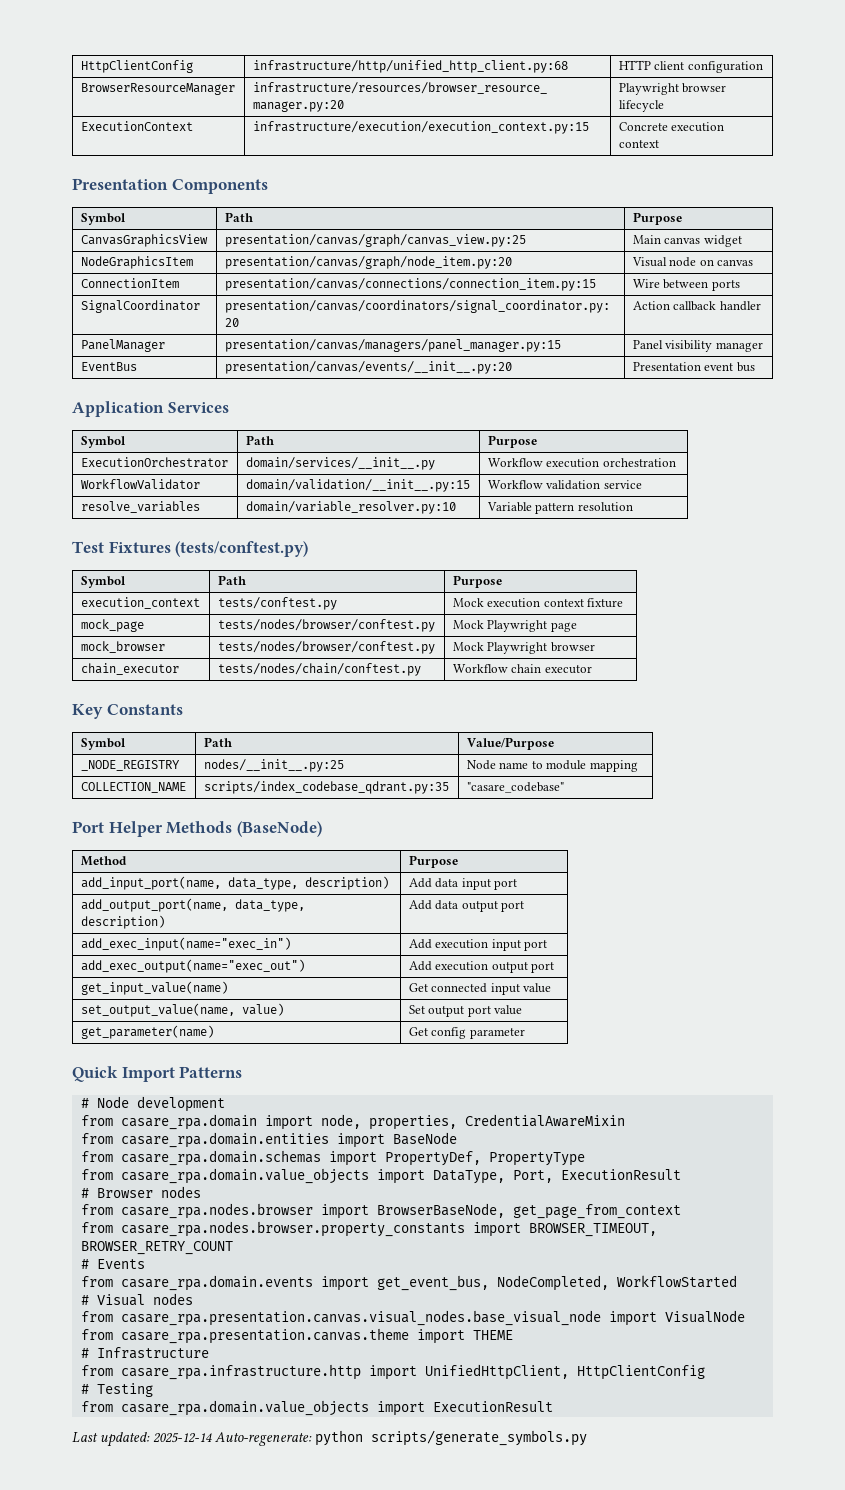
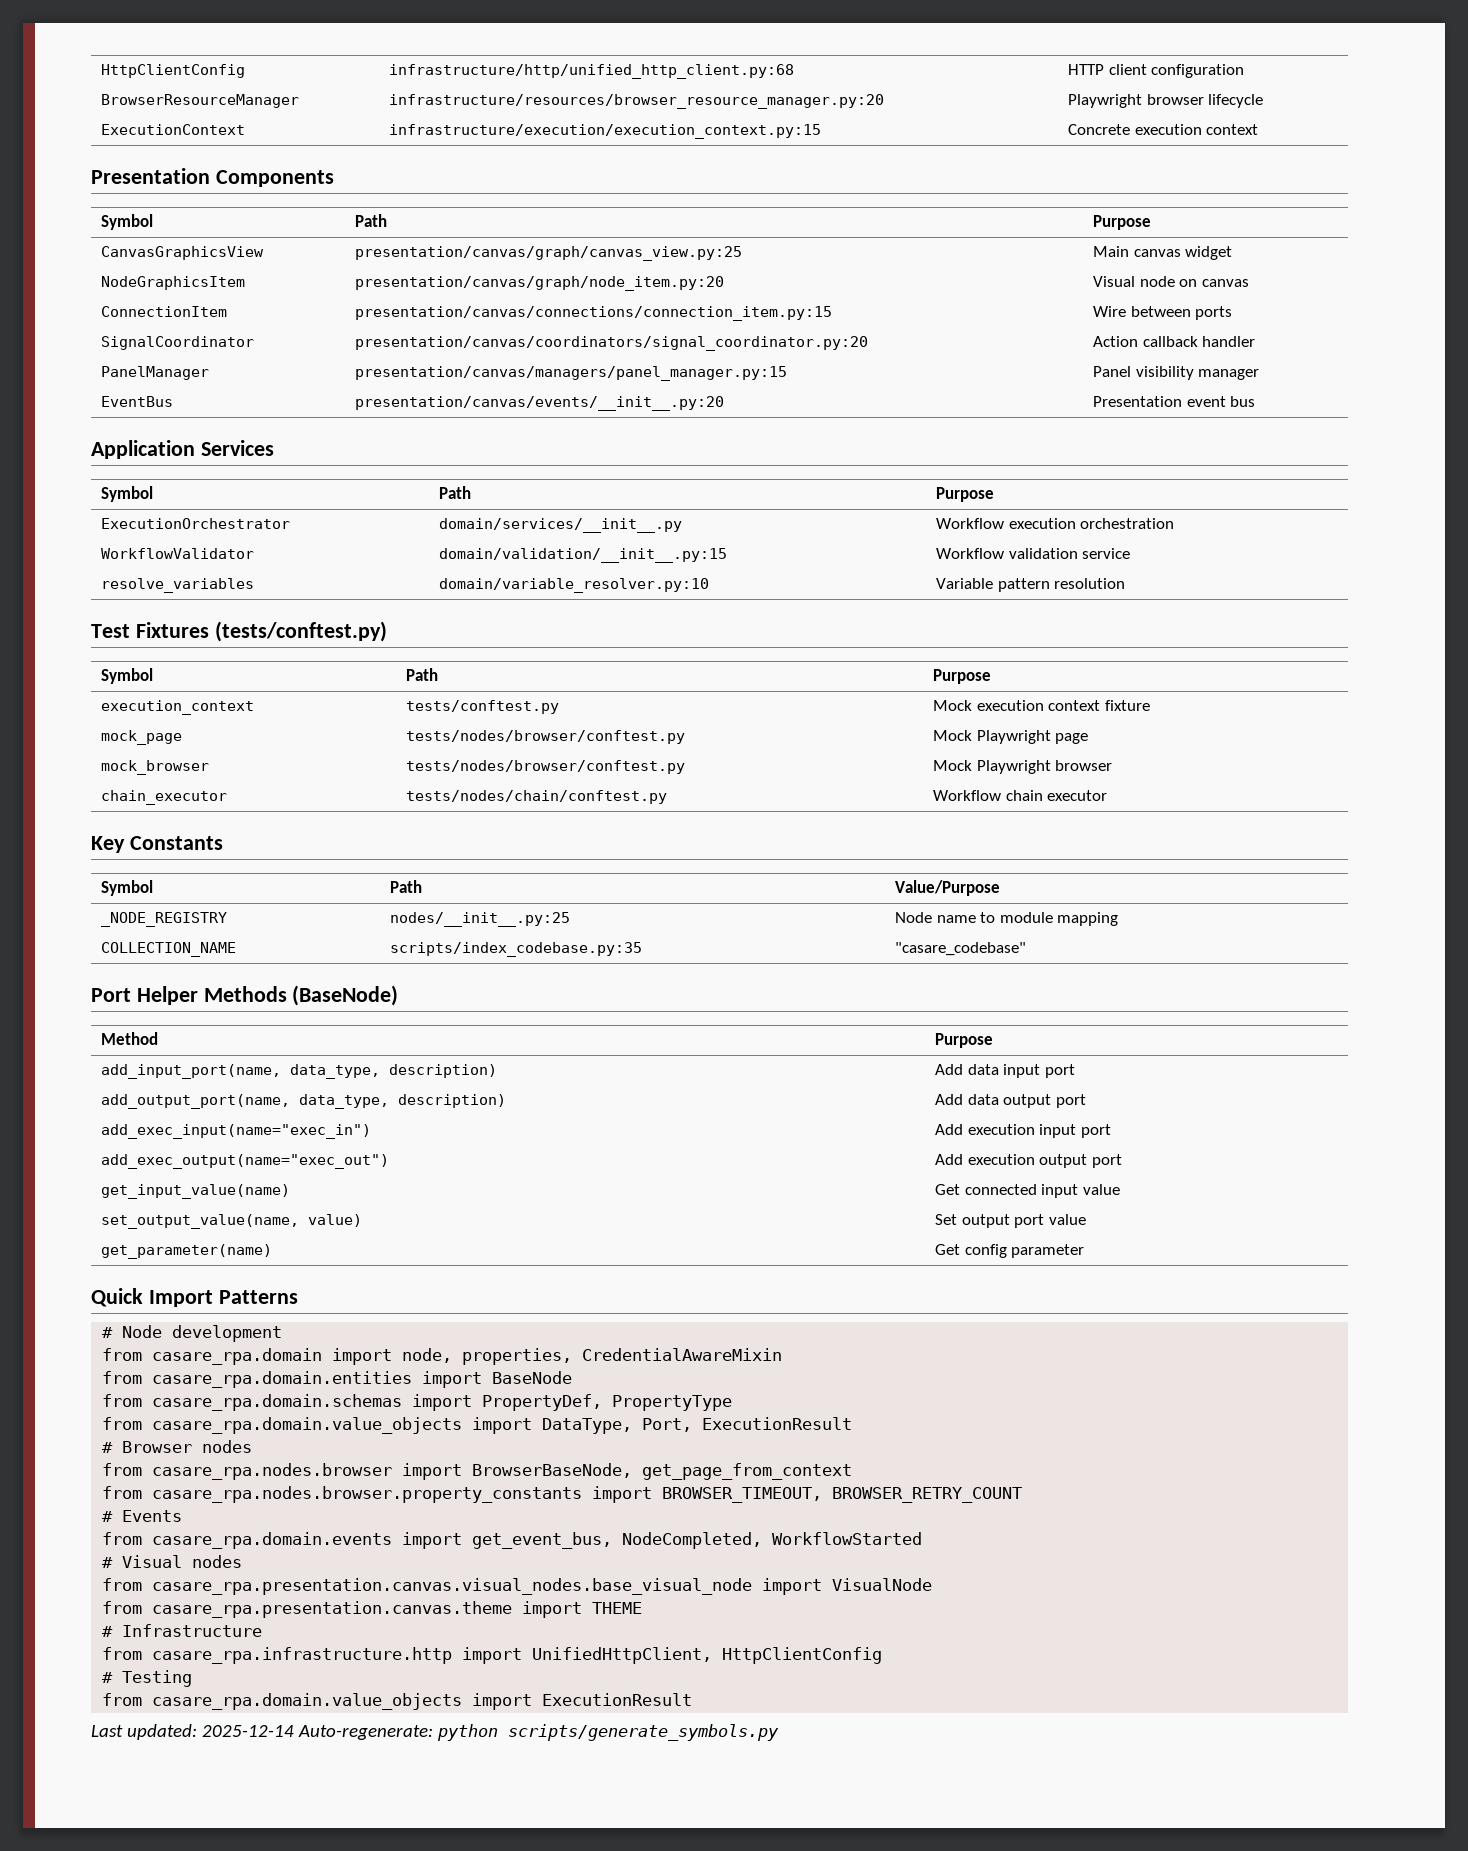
- COLLECTION_NAME | scripts/index_codebase_qdrant.py:35 | "casare_codebase"
+ COLLECTION_NAME | scripts/index_codebase.py:35 | "casare_codebase"

